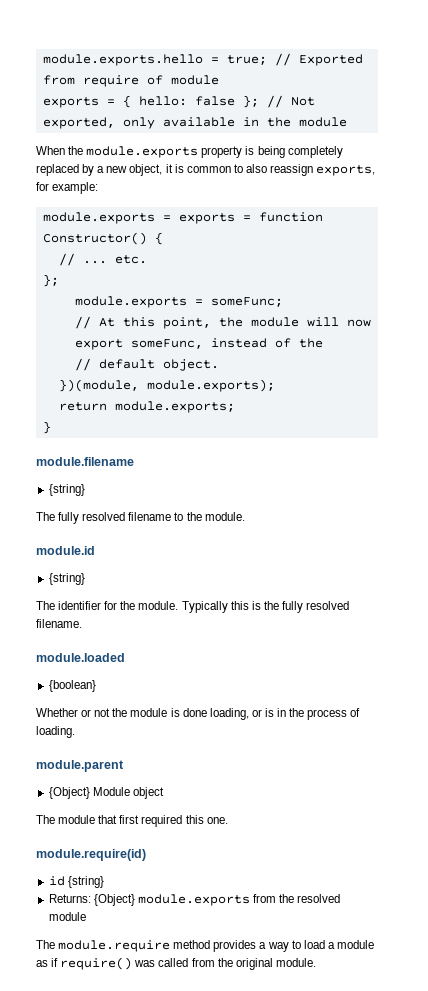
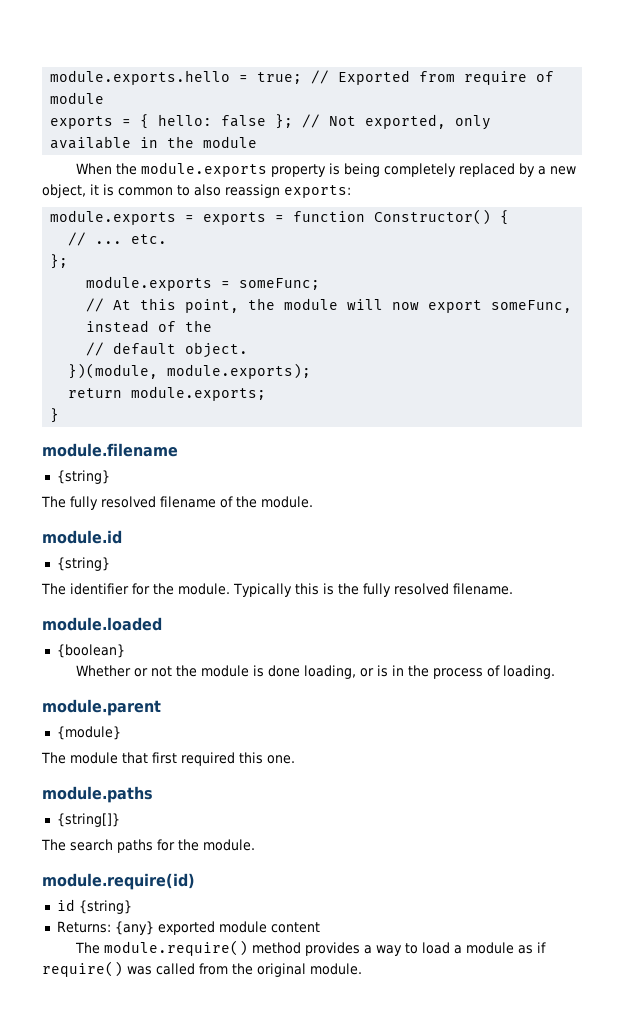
- When the module.exports property is being completely replaced by a new object, it is common to also reassign exports, for example:
+ When the module.exports property is being completely replaced by a new object, it is common to also reassign exports:
- The fully resolved filename to the module.
+ The fully resolved filename of the module.
- {Object} Module object
+ {module}
+ module.paths
+ {string[]}
+ The search paths for the module.
- Returns: {Object} module.exports from the resolved module
- The module.require method provides a way to load a module as if require() was called from the original module.
+ Returns: {any} exported module content
+ The module.require() method provides a way to load a module as if require() was called from the original module.

